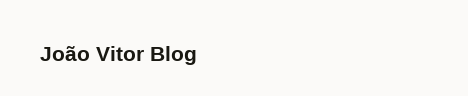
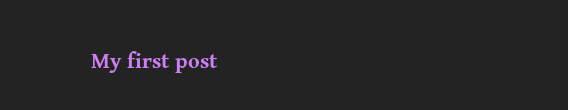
- João Vitor Blog
+ My first post

